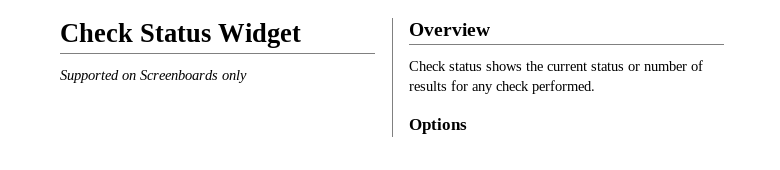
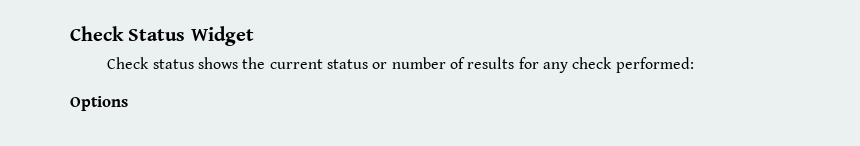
- Supported on Screenboards only
- Overview
- Check status shows the current status or number of results for any check performed.
+ Check status shows the current status or number of results for any check performed:

